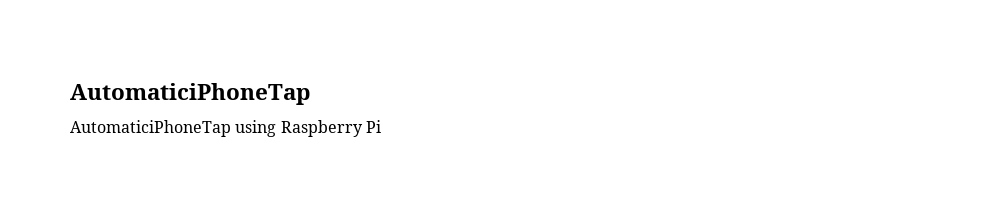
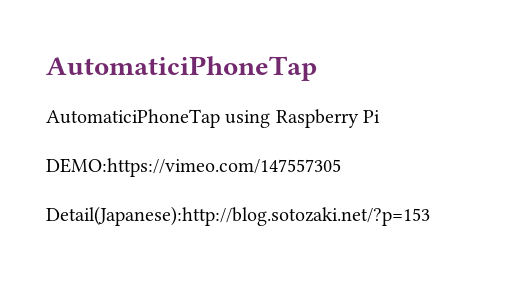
+ DEMO:https://vimeo.com/147557305
+ Detail(Japanese):http://blog.sotozaki.net/?p=153

